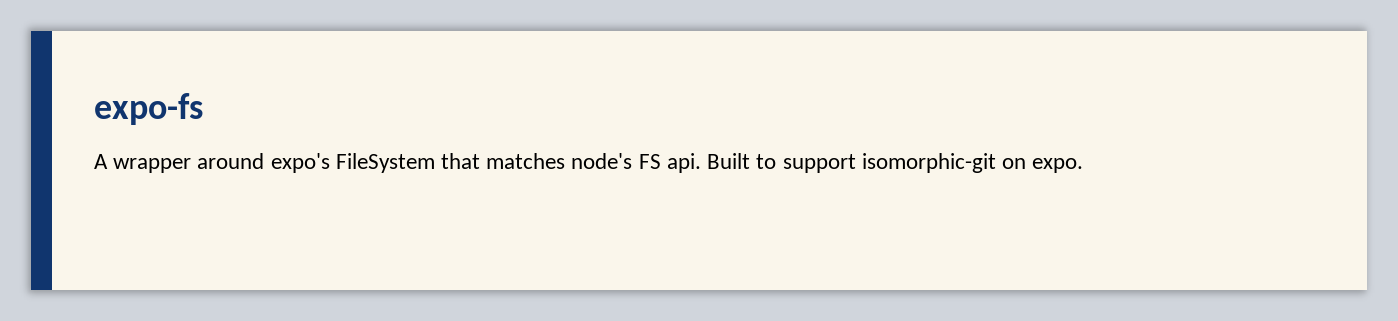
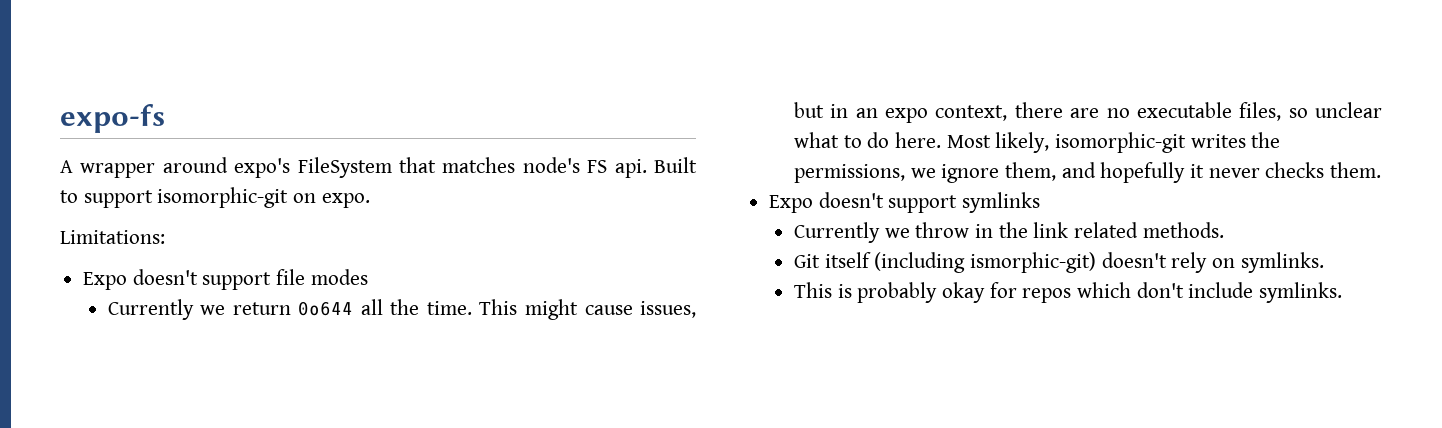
+ Limitations:
+ Expo doesn't support file modes
+ Currently we return 0o644 all the time. This might cause issues, but in an expo context, there are no executable files, so unclear what to do here. Most likely, isomorphic-git writes the permissions, we ignore them, and hopefully it never checks them.
+ Expo doesn't support symlinks
+ Currently we throw in the link related methods.
+ Git itself (including ismorphic-git) doesn't rely on symlinks.
+ This is probably okay for repos which don't include symlinks.

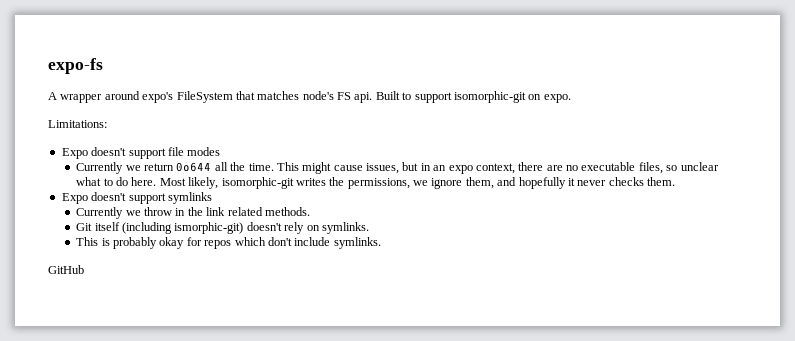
+ GitHub

